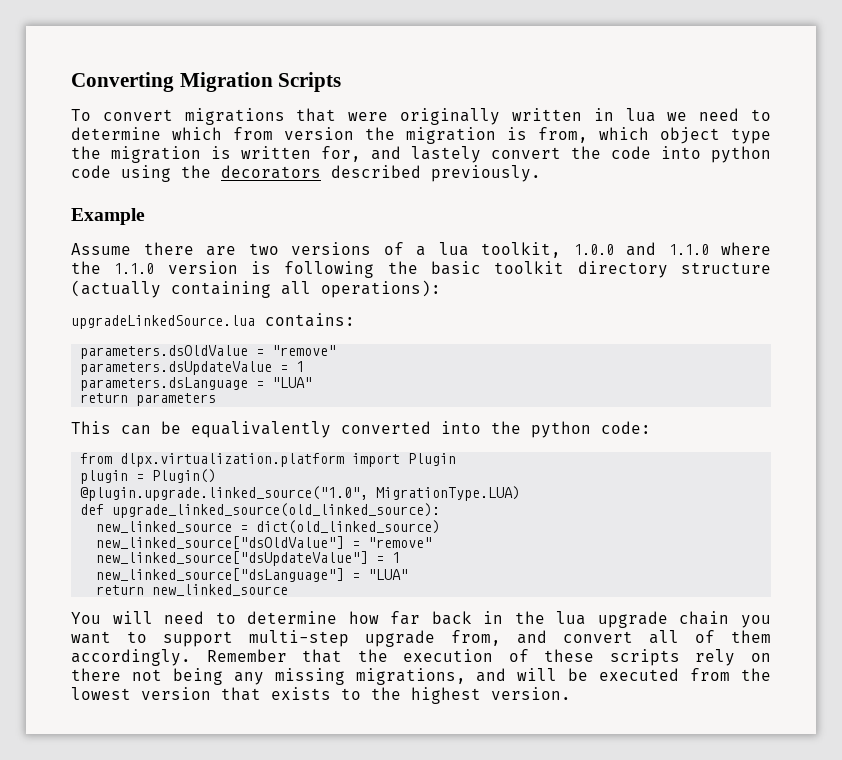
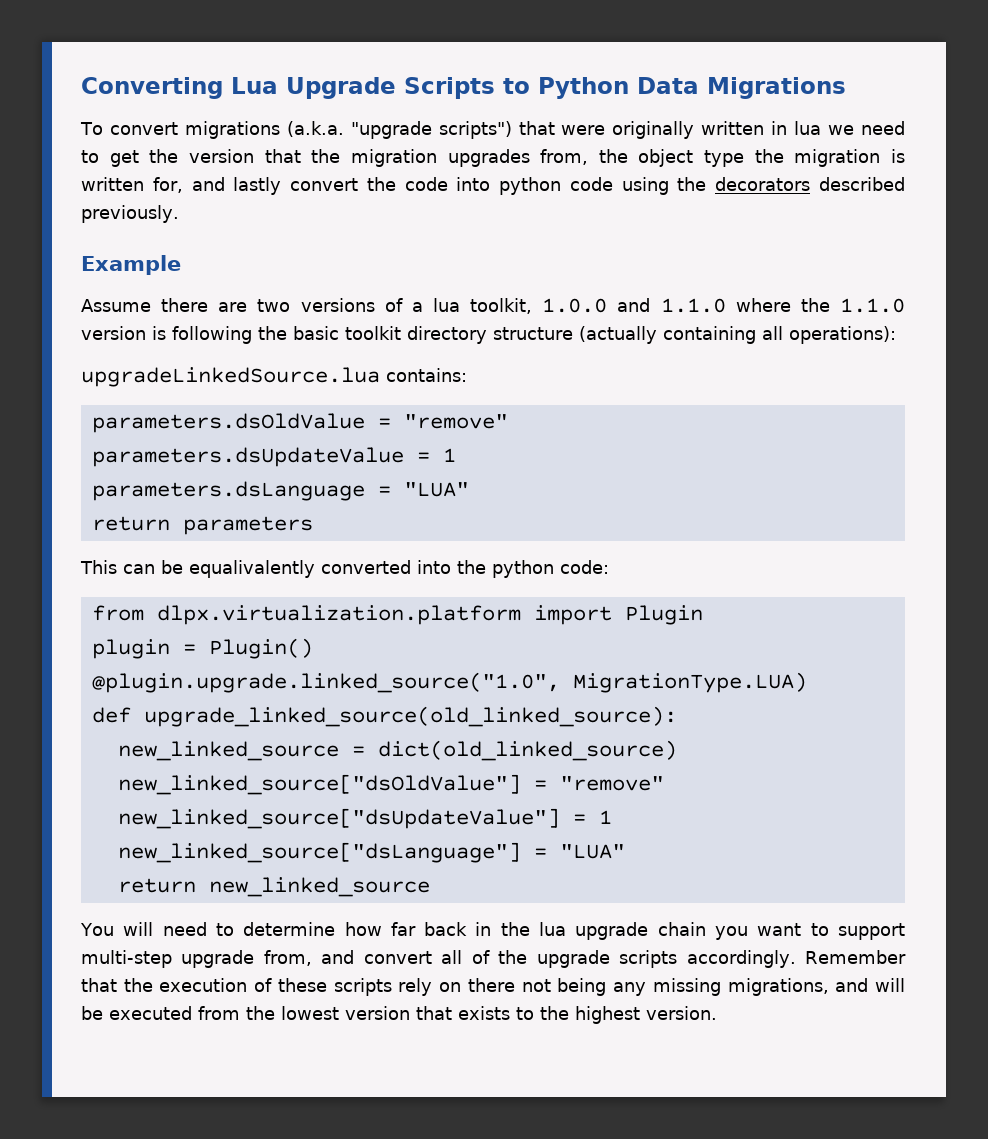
- Converting Migration Scripts
+ Converting Lua Upgrade Scripts to Python Data Migrations
- To convert migrations that were originally written in lua we need to determine which from version the migration is from, which object type the migration is written for, and lastely convert the code into python code using the decorators described previously.
+ To convert migrations (a.k.a. "upgrade scripts") that were originally written in lua we need to get the version that the migration upgrades from, the object type the migration is written for, and lastly convert the code into python code using the decorators described previously.
- You will need to determine how far back in the lua upgrade chain you want to support multi-step upgrade from, and convert all of them accordingly.
+ You will need to determine how far back in the lua upgrade chain you want to support multi-step upgrade from, and convert all of the upgrade scripts accordingly.

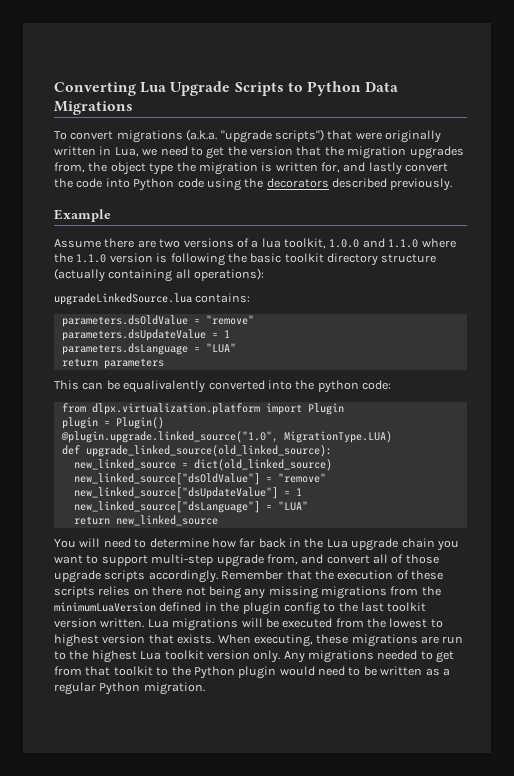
- To convert migrations (a.k.a. "upgrade scripts") that were originally written in lua we need to get the version that the migration upgrades from, the object type the migration is written for, and lastly convert the code into python code using the decorators described previously.
+ To convert migrations (a.k.a. "upgrade scripts") that were originally written in Lua, we need to get the version that the migration upgrades from, the object type the migration is written for, and lastly convert the code into Python code using the decorators described previously.
- You will need to determine how far back in the lua upgrade chain you want to support multi-step upgrade from, and convert all of the upgrade scripts accordingly.
+ You will need to determine how far back in the Lua upgrade chain you want to support multi-step upgrade from, and convert all of those upgrade scripts accordingly.
- Remember that the execution of these scripts rely on there not being any missing migrations, and will be executed from the lowest version that exists to the highest version.
+ Remember that the execution of these scripts relies on there not being any missing migrations from the minimumLuaVersion defined in the plugin config to the last toolkit version written. Lua migrations will be executed from the lowest to highest version that exists. When executing, these migrations are run to the highest Lua toolkit version only. Any migrations needed to get from that toolkit to the Python plugin would need to be written as a regular Python migration.

